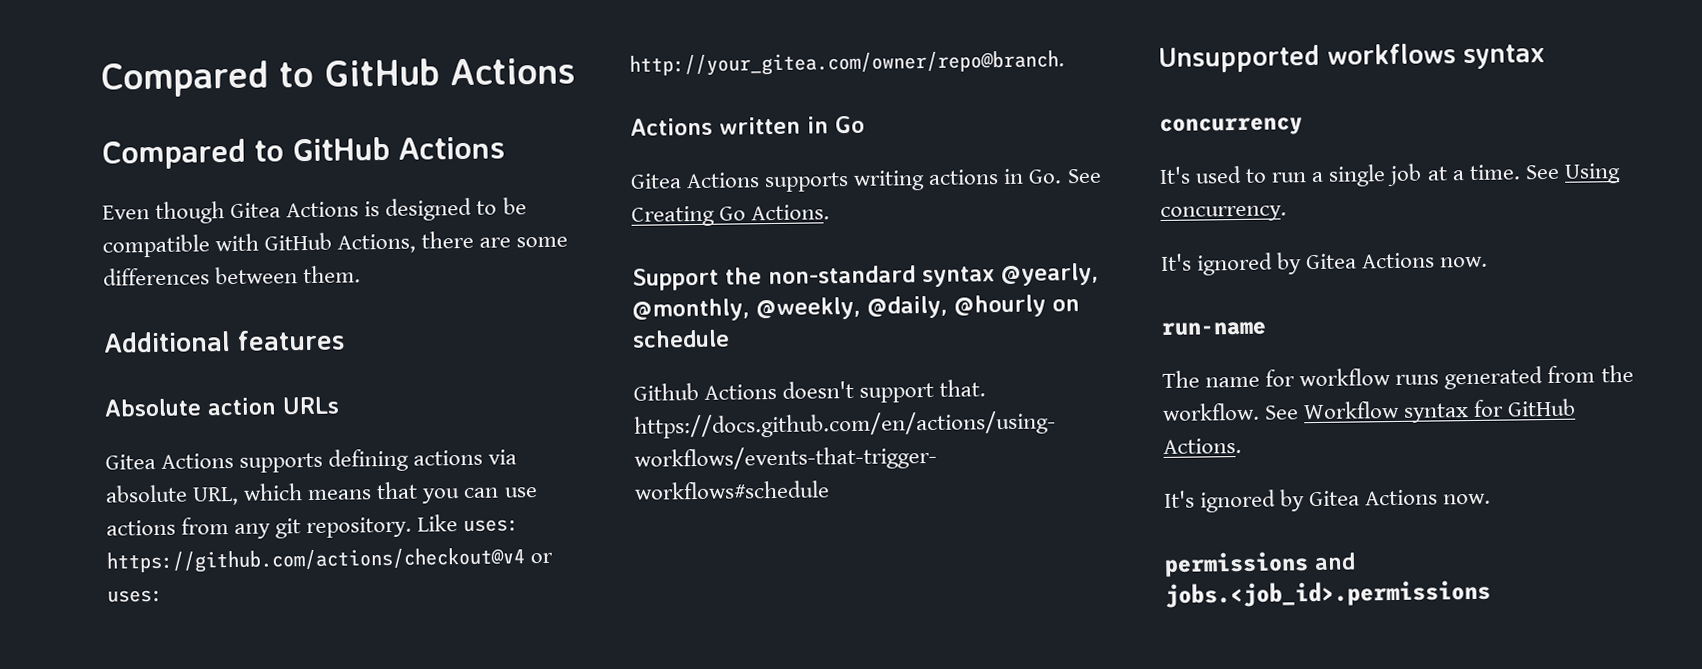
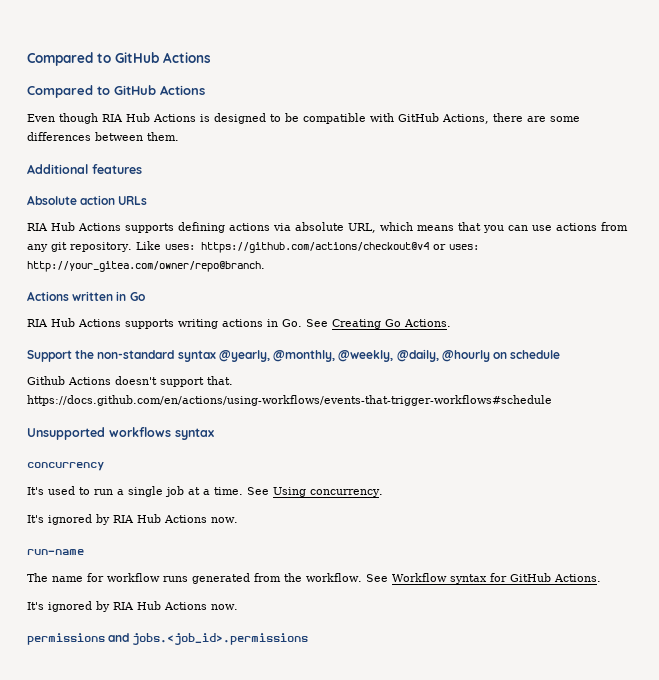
- Even though Gitea Actions is designed to be compatible with GitHub Actions, there are some differences between them.
+ Even though RIA Hub Actions is designed to be compatible with GitHub Actions, there are some differences between them.
- Gitea Actions supports defining actions via absolute URL, which means that you can use actions from any git repository.
+ RIA Hub Actions supports defining actions via absolute URL, which means that you can use actions from any git repository.
- Gitea Actions supports writing actions in Go. See Creating Go Actions.
+ RIA Hub Actions supports writing actions in Go. See Creating Go Actions.
  See Using concurrency.
- It's ignored by Gitea Actions now.
+ It's ignored by RIA Hub Actions now.
  See Workflow syntax for GitHub Actions.
- It's ignored by Gitea Actions now.
+ It's ignored by RIA Hub Actions now.

